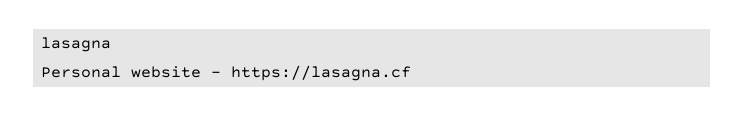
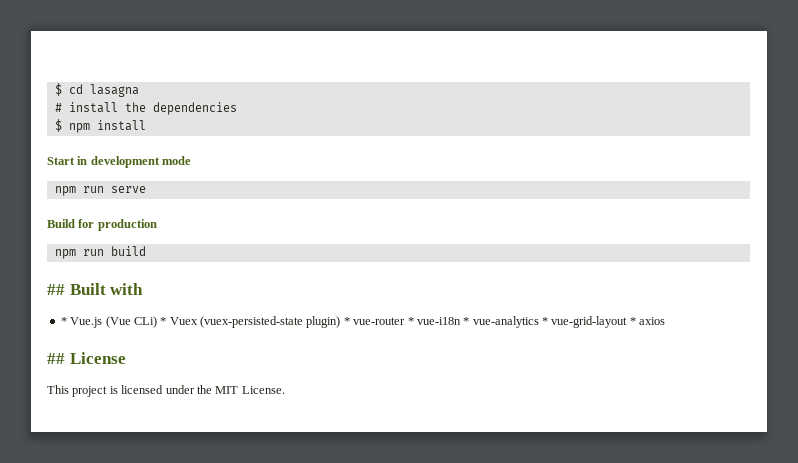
- lasagna
+ $ cd lasagna
- Personal website - https://lasagna.cf
+ # install the dependencies
+ $ npm install
+ Start in development mode
+ npm run serve
+ Build for production
+ npm run build
+ ## Built with
+ * Vue.js (Vue CLi) * Vuex (vuex-persisted-state plugin) * vue-router * vue-i18n * vue-analytics * vue-grid-layout * axios
+ ## License
+ This project is licensed under the MIT License.

